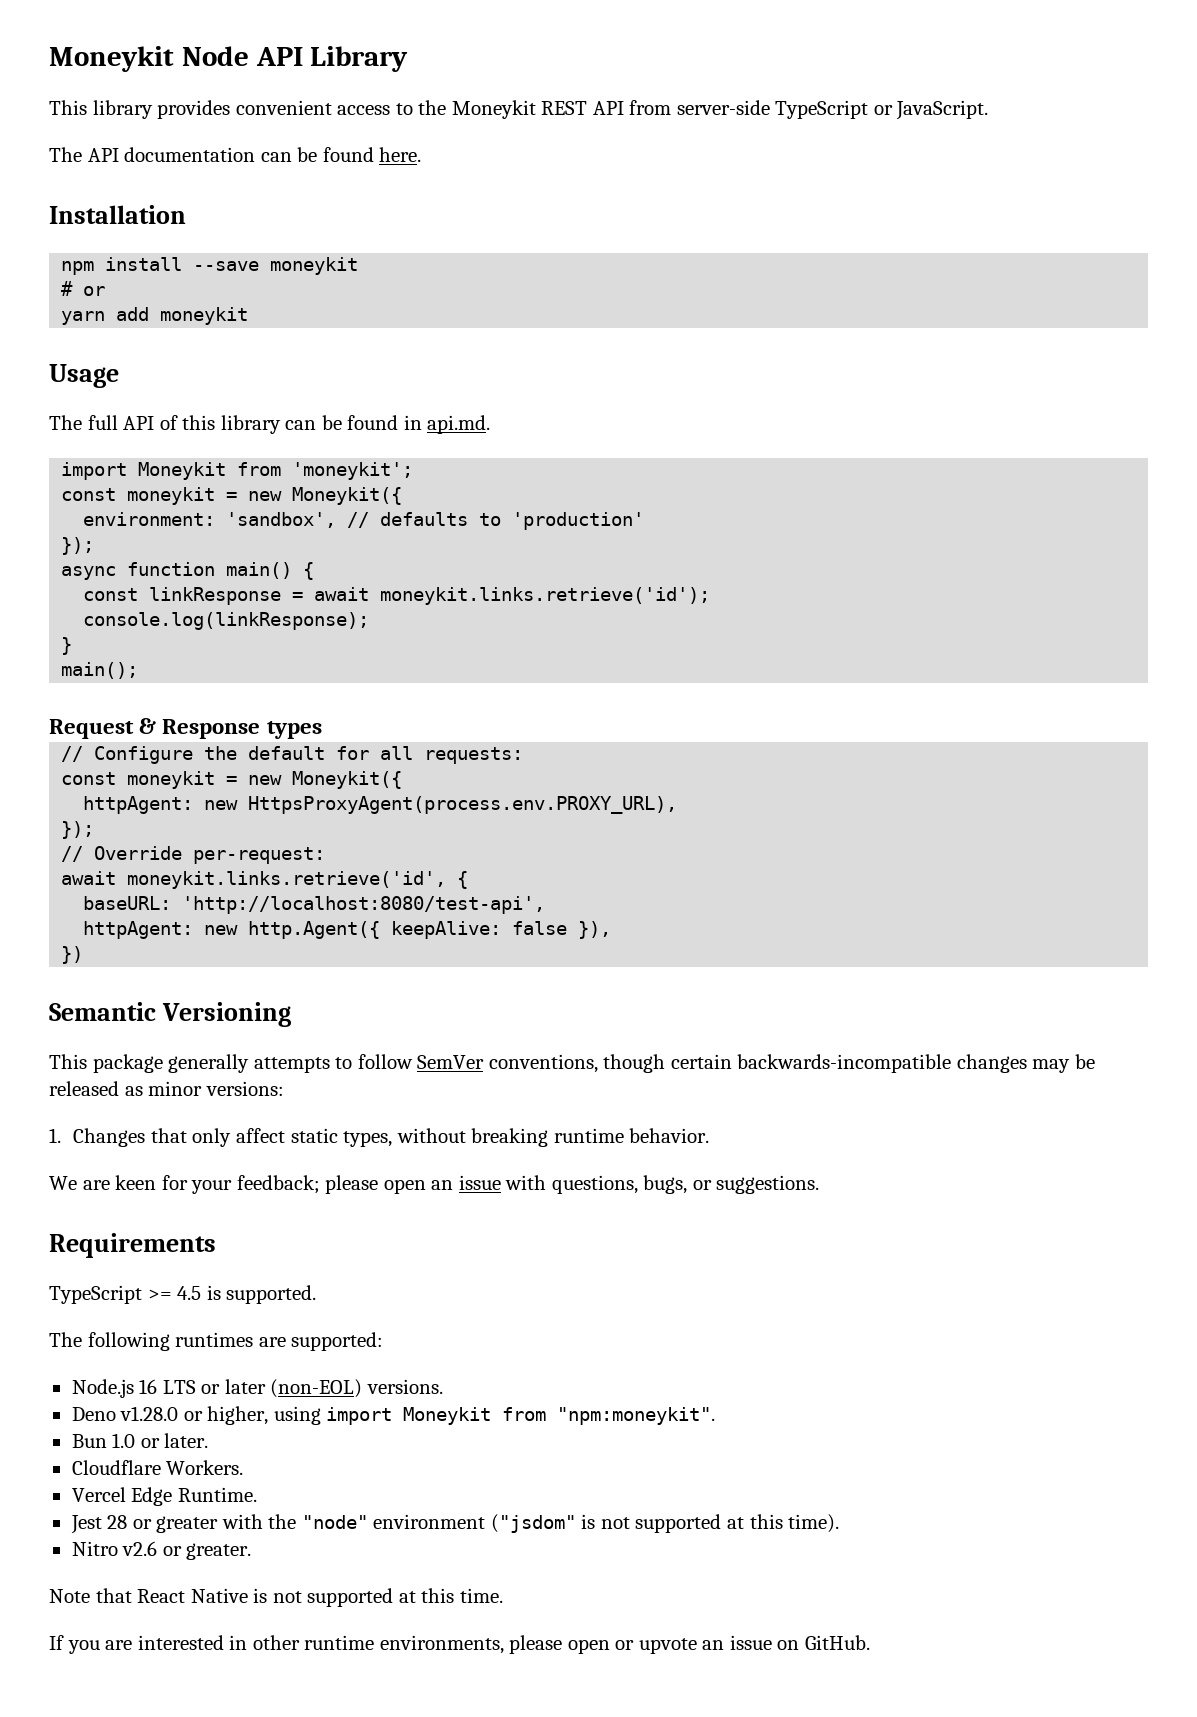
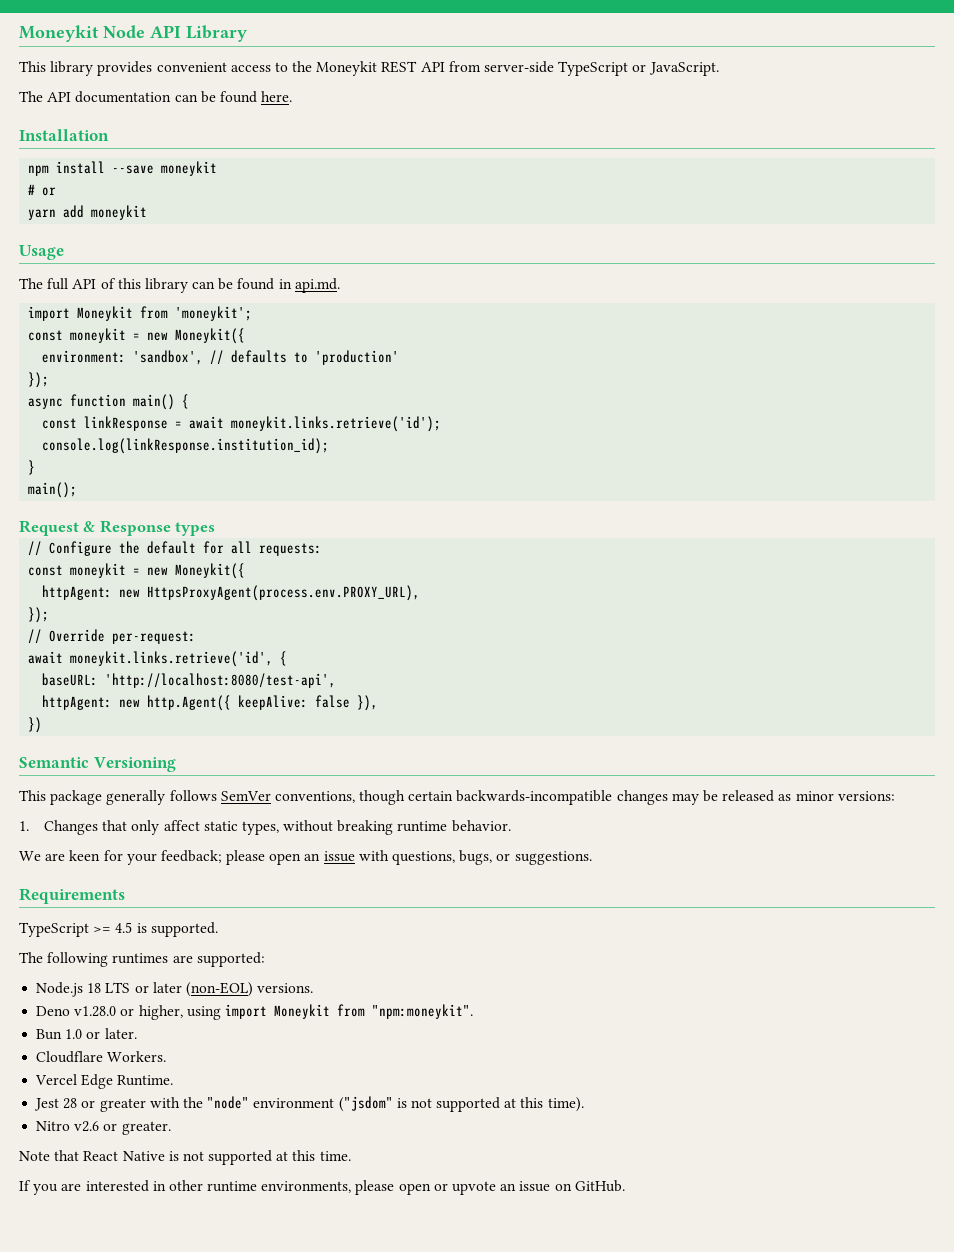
- console.log(linkResponse);
+ console.log(linkResponse.institution_id);
- This package generally attempts to follow SemVer conventions, though certain backwards-incompatible changes may be released as minor versions:
+ This package generally follows SemVer conventions, though certain backwards-incompatible changes may be released as minor versions:
- Node.js 16 LTS or later (non-EOL) versions.
+ Node.js 18 LTS or later (non-EOL) versions.

